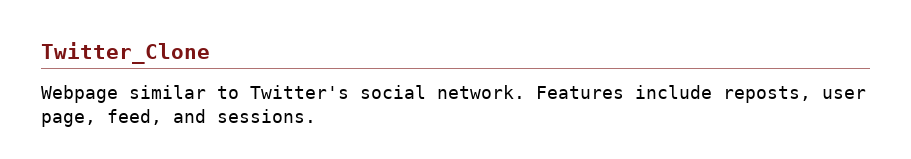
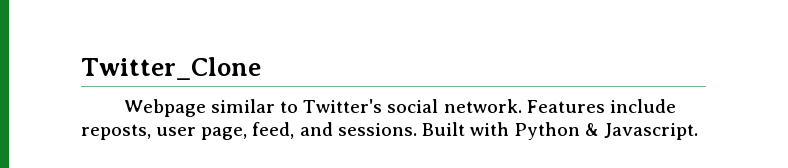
+ Built with Python & Javascript.

